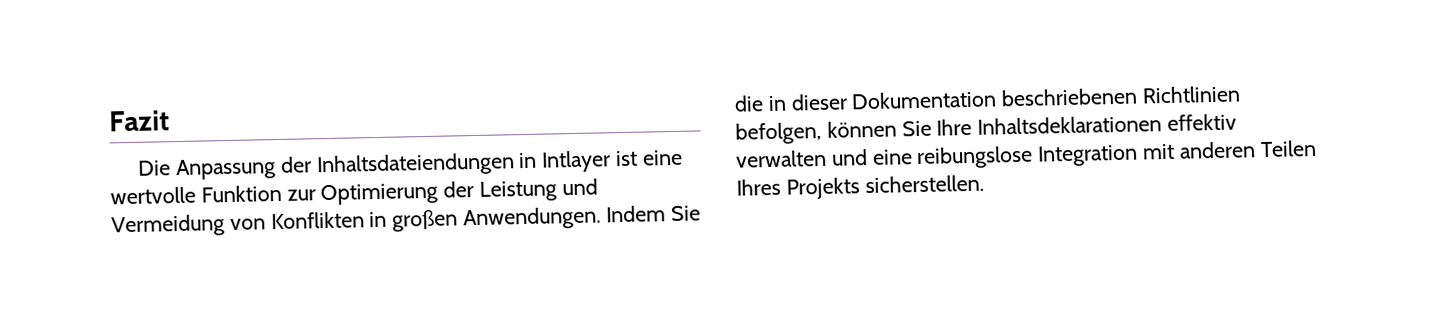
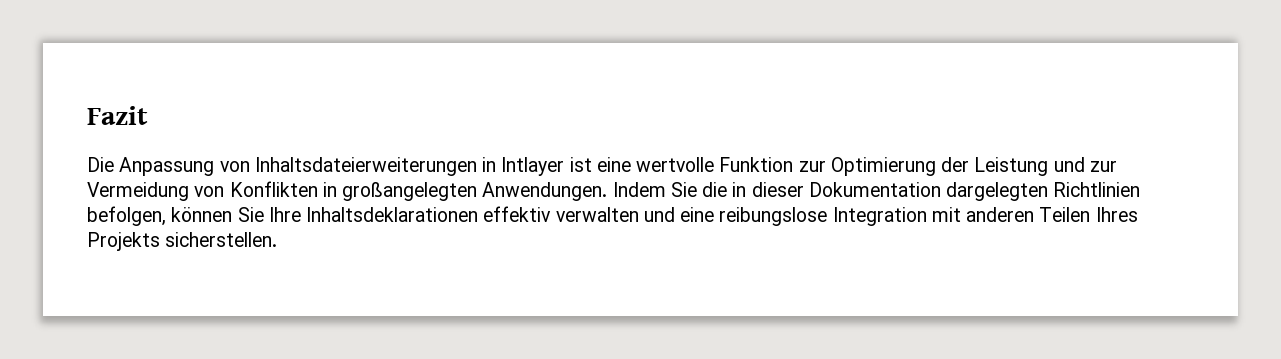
- Die Anpassung der Inhaltsdateiendungen in Intlayer ist eine wertvolle Funktion zur Optimierung der Leistung und Vermeidung von Konflikten in großen Anwendungen.
+ Die Anpassung von Inhaltsdateierweiterungen in Intlayer ist eine wertvolle Funktion zur Optimierung der Leistung und zur Vermeidung von Konflikten in großangelegten Anwendungen.
- Indem Sie die in dieser Dokumentation beschriebenen Richtlinien befolgen, können Sie Ihre Inhaltsdeklarationen effektiv verwalten und eine reibungslose Integration mit anderen Teilen Ihres Projekts sicherstellen.
+ Indem Sie die in dieser Dokumentation dargelegten Richtlinien befolgen, können Sie Ihre Inhaltsdeklarationen effektiv verwalten und eine reibungslose Integration mit anderen Teilen Ihres Projekts sicherstellen.

